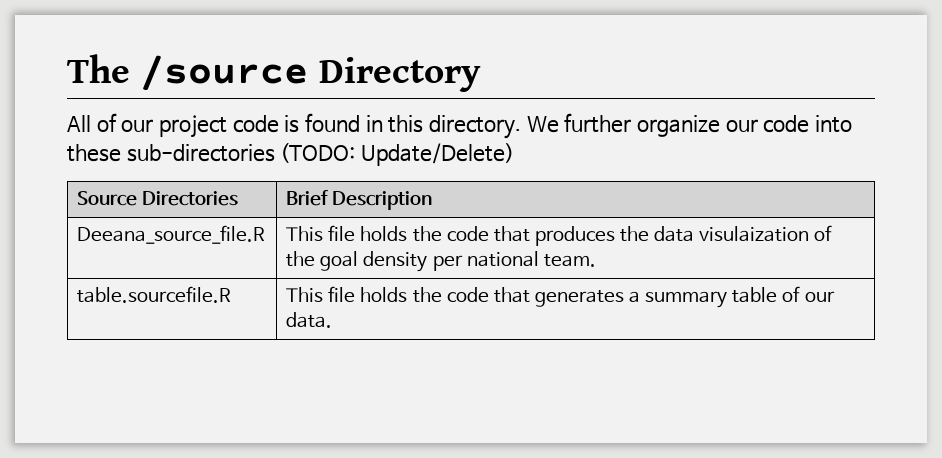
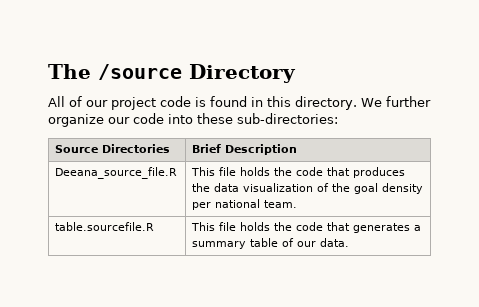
- We further organize our code into these sub-directories (TODO: Update/Delete)
+ We further organize our code into these sub-directories:
- Deeana_source_file.R | This file holds the code that produces the data visulaization of the goal density per national team.
+ Deeana_source_file.R | This file holds the code that produces the data visualization of the goal density per national team.

